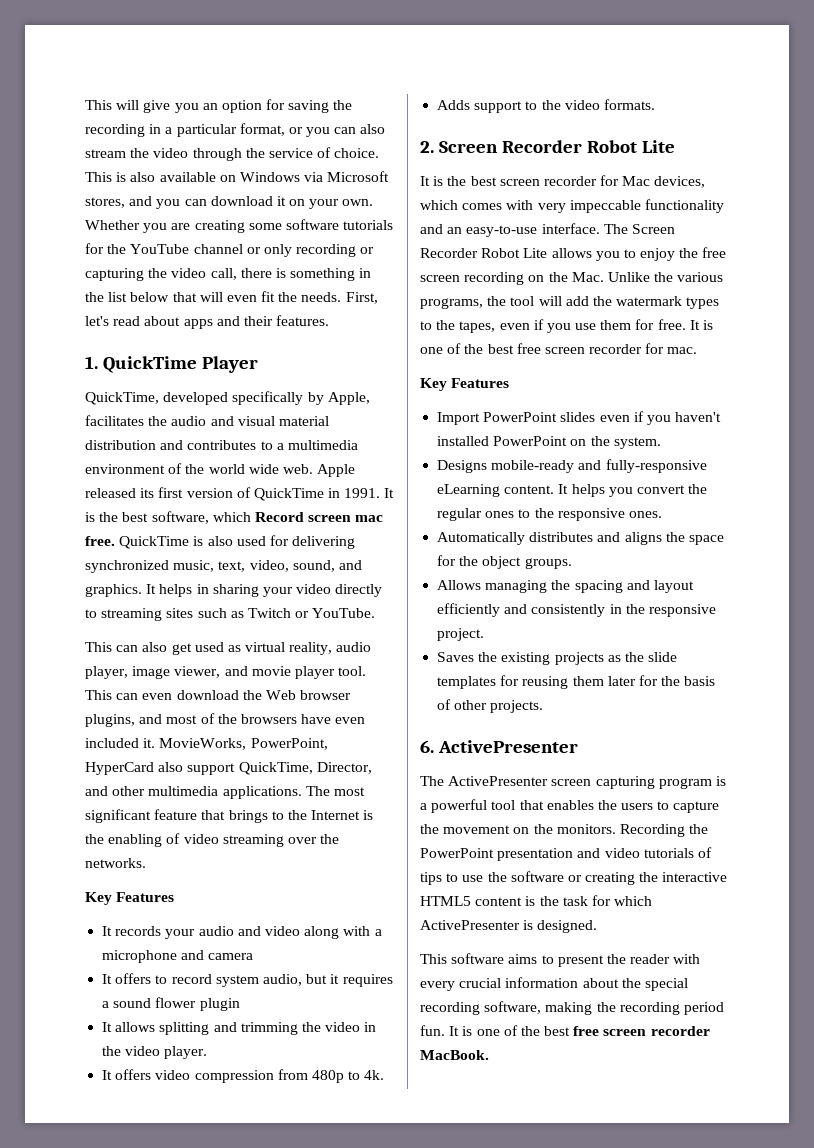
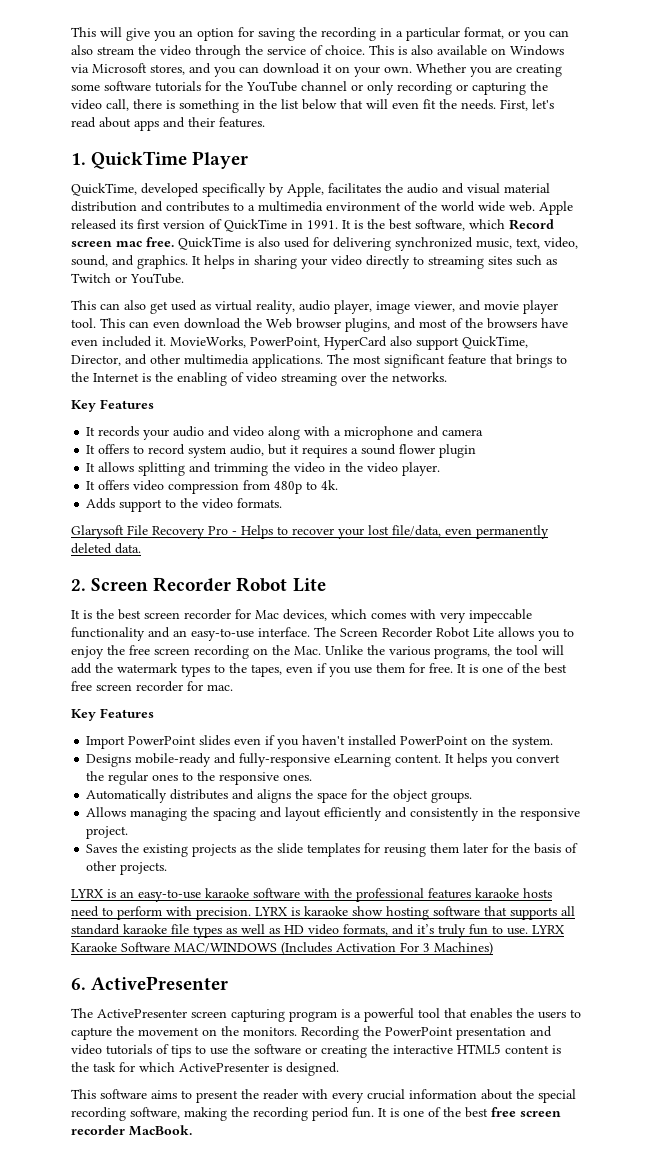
+ Glarysoft File Recovery Pro - Helps to recover your lost file/data, even permanently deleted data.
+ LYRX is an easy-to-use karaoke software with the professional features karaoke hosts need to perform with precision. LYRX is karaoke show hosting software that supports all standard karaoke file types as well as HD video formats, and it’s truly fun to use. LYRX Karaoke Software MAC/WINDOWS (Includes Activation For 3 Machines)

